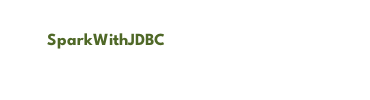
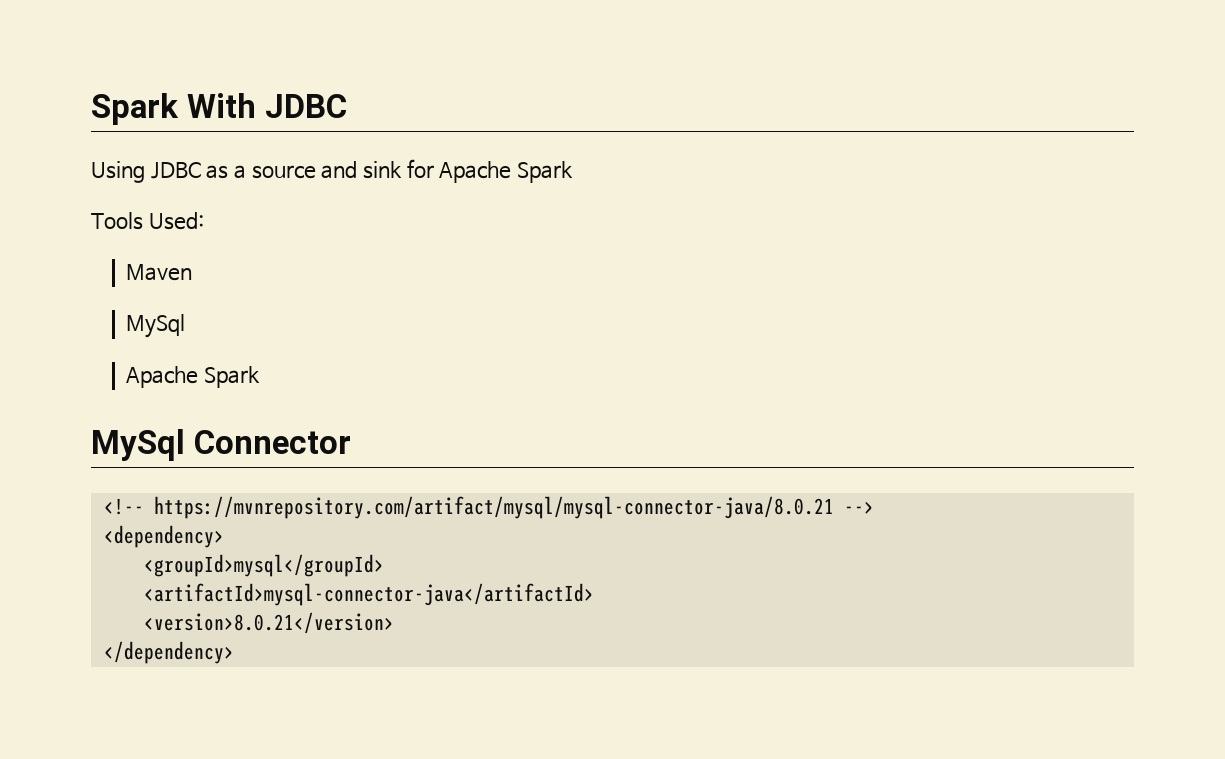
- SparkWithJDBC
+ Spark With JDBC
+ Using JDBC as a source and sink for Apache Spark
+ Tools Used:
+ Maven
+ MySql
+ Apache Spark
+ MySql Connector
+ <!-- https://mvnrepository.com/artifact/mysql/mysql-connector-java/8.0.21 -->
+ <dependency>
+ <groupId>mysql</groupId>
+ <artifactId>mysql-connector-java</artifactId>
+ <version>8.0.21</version>
+ </dependency>

